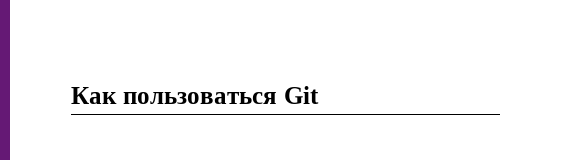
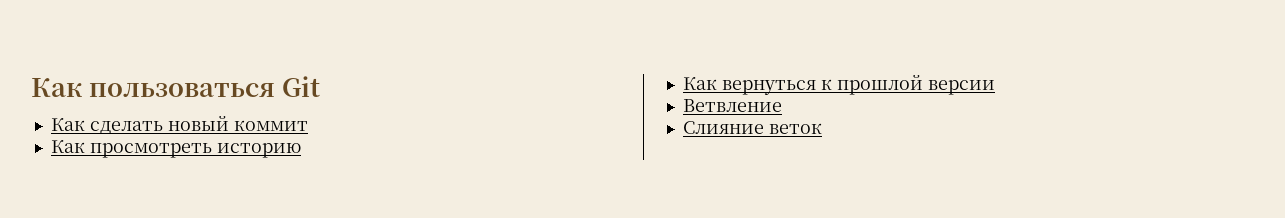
+ Как сделать новый коммит
+ Как просмотреть историю
+ Как вернуться к прошлой версии
+ Ветвление
+ Слияние веток

